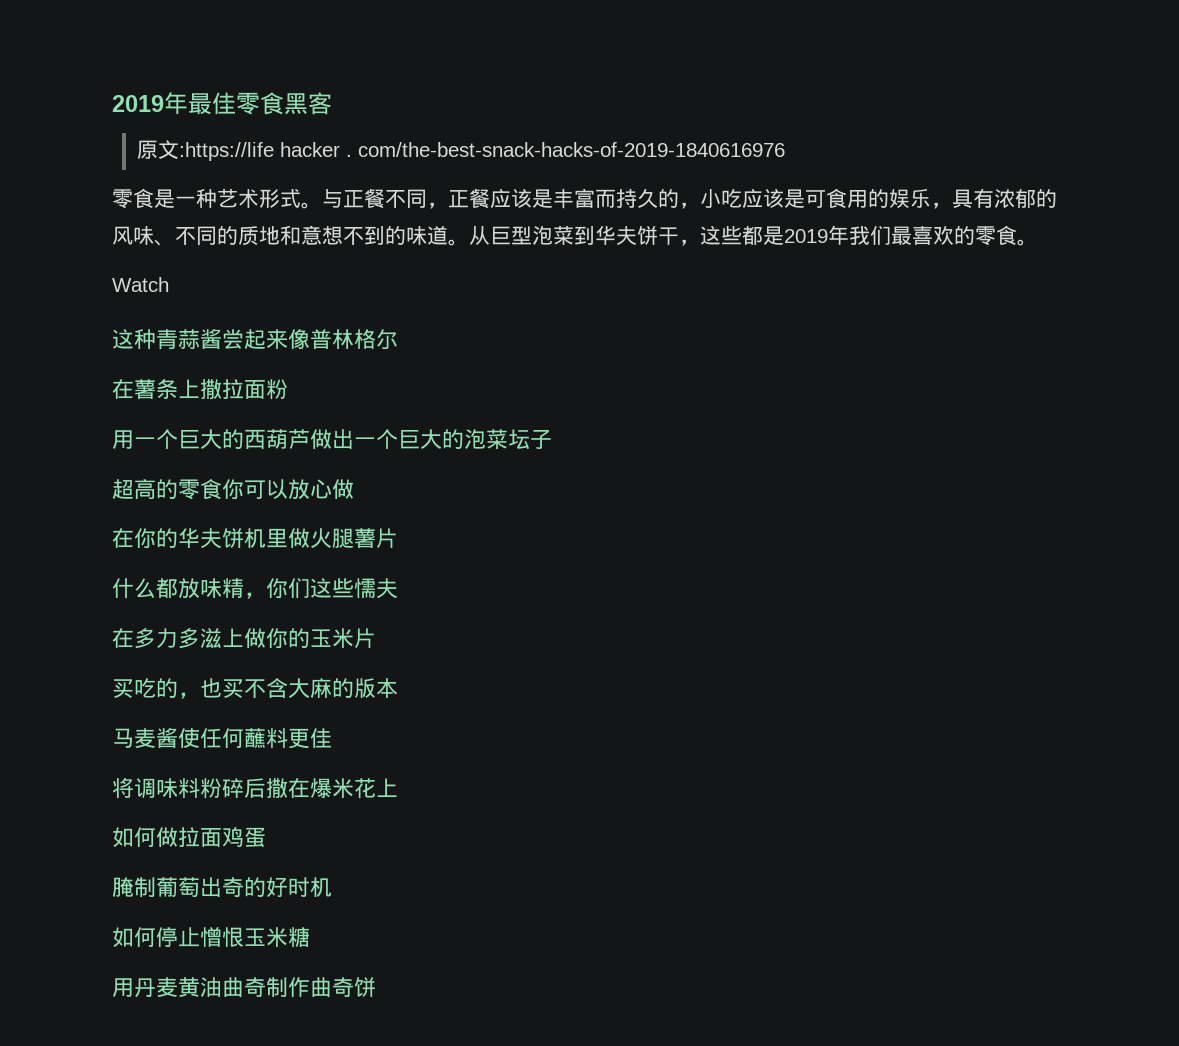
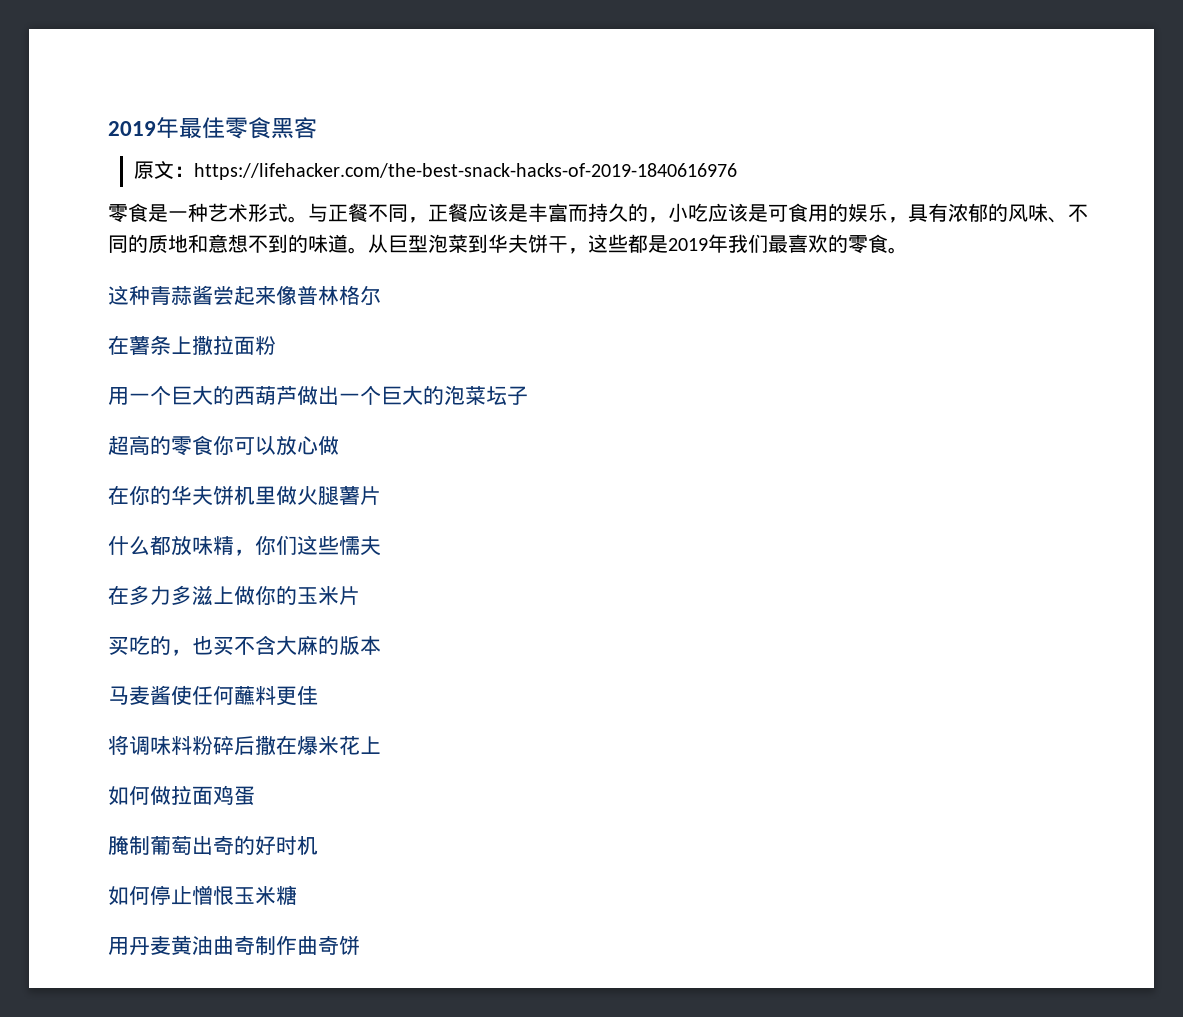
- 原文:https://life hacker . com/the-best-snack-hacks-of-2019-1840616976
+ 原文：https://lifehacker.com/the-best-snack-hacks-of-2019-1840616976
- Watch

